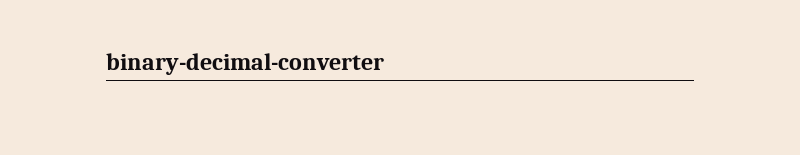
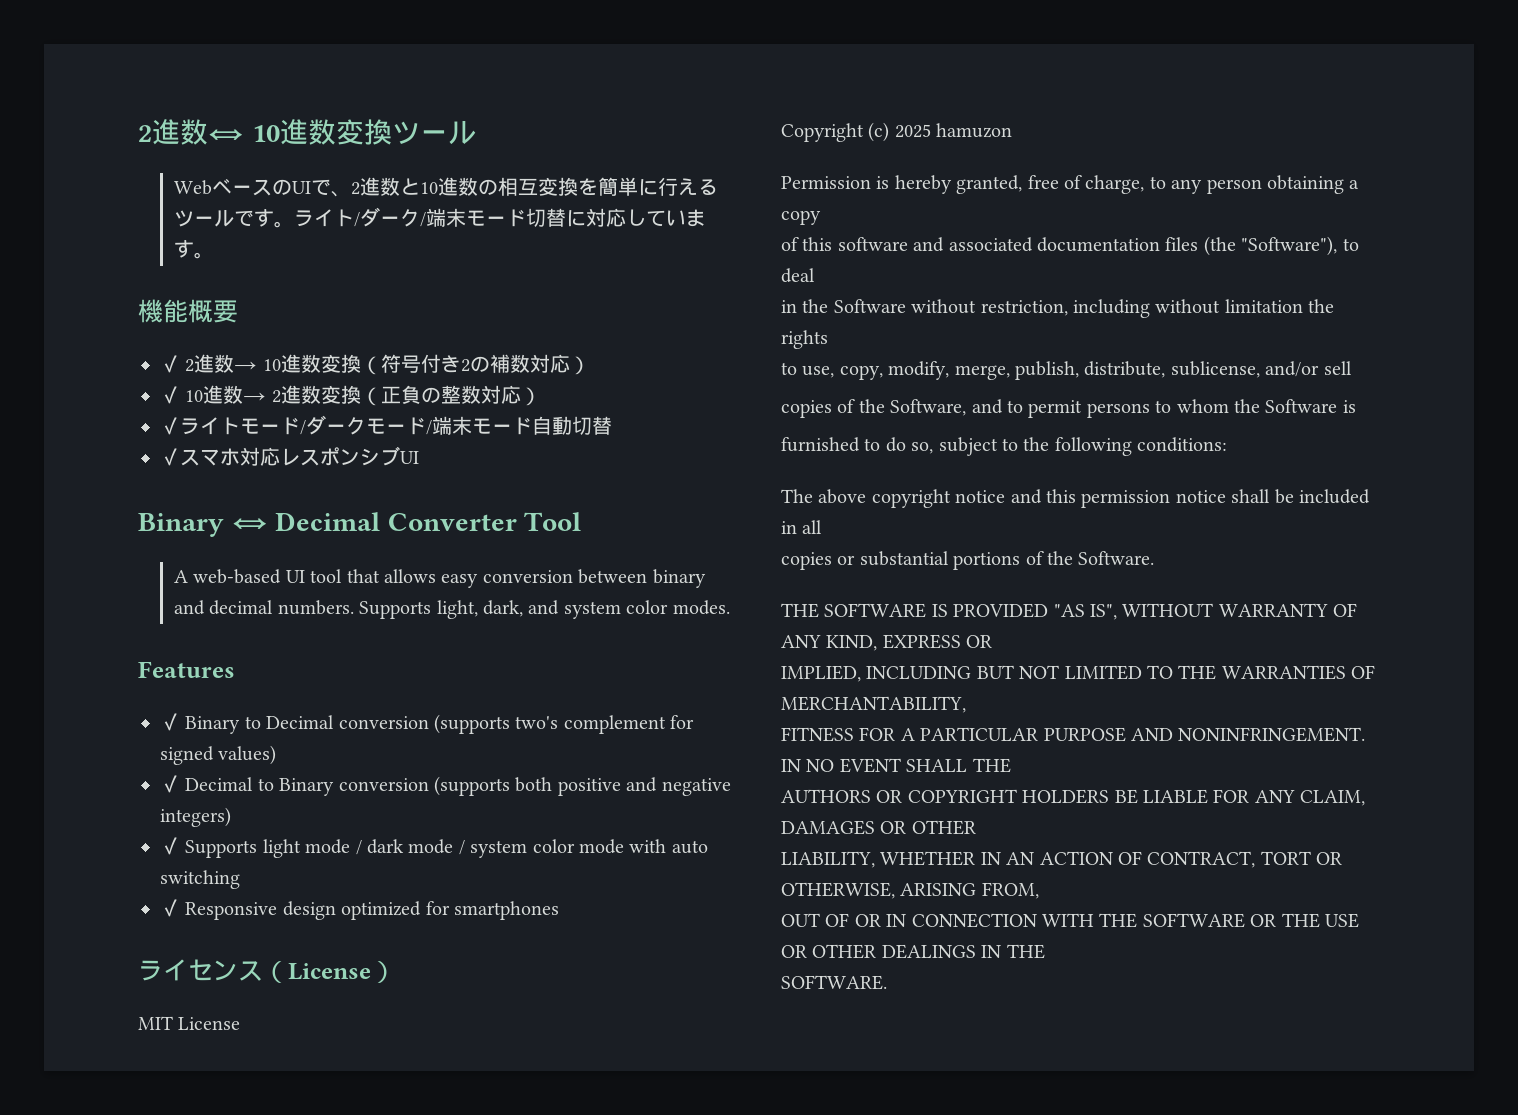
- binary-decimal-converter
+ 2進数⇔ 10進数変換ツール
+ WebベースのUIで、2進数と10進数の相互変換を簡単に行えるツールです。ライト/ダーク/端末モード切替に対応しています。
+ 機能概要
+ ✓ 2進数→ 10進数変換（符号付き2の補数対応）
+ ✓ 10進数→ 2進数変換（正負の整数対応）
+ ✓ライトモード/ダークモード/端末モード自動切替
+ ✓スマホ対応レスポンシブUI
+ Binary ⇔ Decimal Converter Tool
+ A web-based UI tool that allows easy conversion between binary and decimal numbers. Supports light, dark, and system color modes.
+ Features
+ ✓ Binary to Decimal conversion (supports two's complement for signed values)
+ ✓ Decimal to Binary conversion (supports both positive and negative integers)
+ ✓ Supports light mode / dark mode / system color mode with auto switching
+ ✓ Responsive design optimized for smartphones
+ ライセンス（License）
+ MIT License
+ Copyright (c) 2025 hamuzon
+ Permission is hereby granted, free of charge, to any person obtaining a copy
+ of this software and associated documentation files (the "Software"), to deal
+ in the Software without restriction, including without limitation the rights
+ to use, copy, modify, merge, publish, distribute, sublicense, and/or sell
+ copies of the Software, and to permit persons to whom the Software is
+ furnished to do so, subject to the following conditions:
+ The above copyright notice and this permission notice shall be included in all
+ copies or substantial portions of the Software.
+ THE SOFTWARE IS PROVIDED "AS IS", WITHOUT WARRANTY OF ANY KIND, EXPRESS OR
+ IMPLIED, INCLUDING BUT NOT LIMITED TO THE WARRANTIES OF MERCHANTABILITY,
+ FITNESS FOR A PARTICULAR PURPOSE AND NONINFRINGEMENT. IN NO EVENT SHALL THE
+ AUTHORS OR COPYRIGHT HOLDERS BE LIABLE FOR ANY CLAIM, DAMAGES OR OTHER
+ LIABILITY, WHETHER IN AN ACTION OF CONTRACT, TORT OR OTHERWISE, ARISING FROM,
+ OUT OF OR IN CONNECTION WITH THE SOFTWARE OR THE USE OR OTHER DEALINGS IN THE
+ SOFTWARE.

